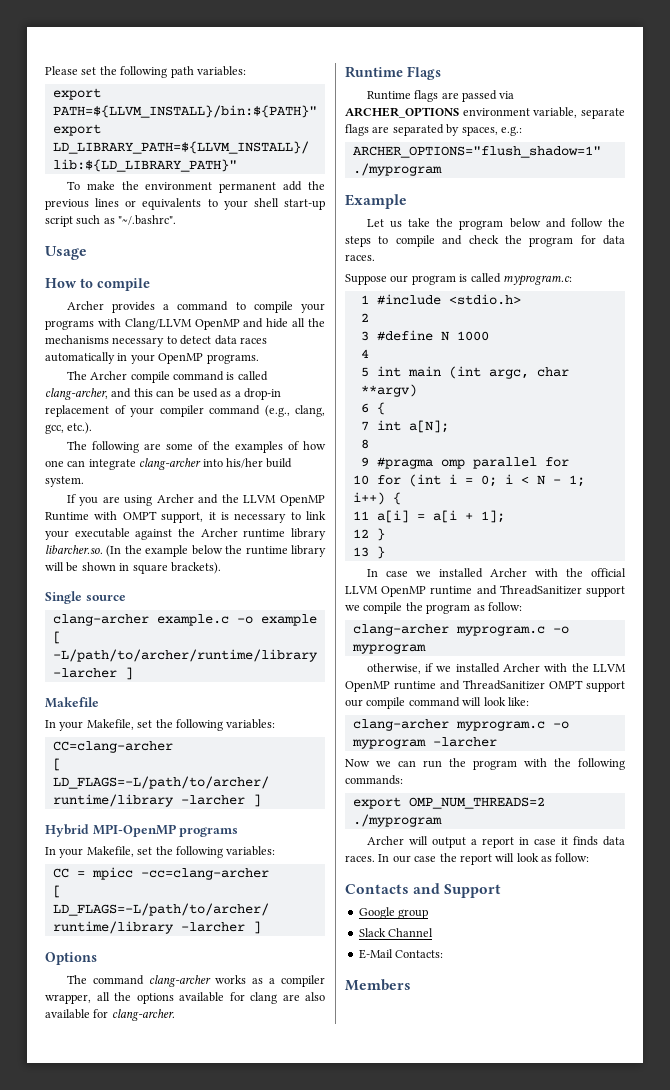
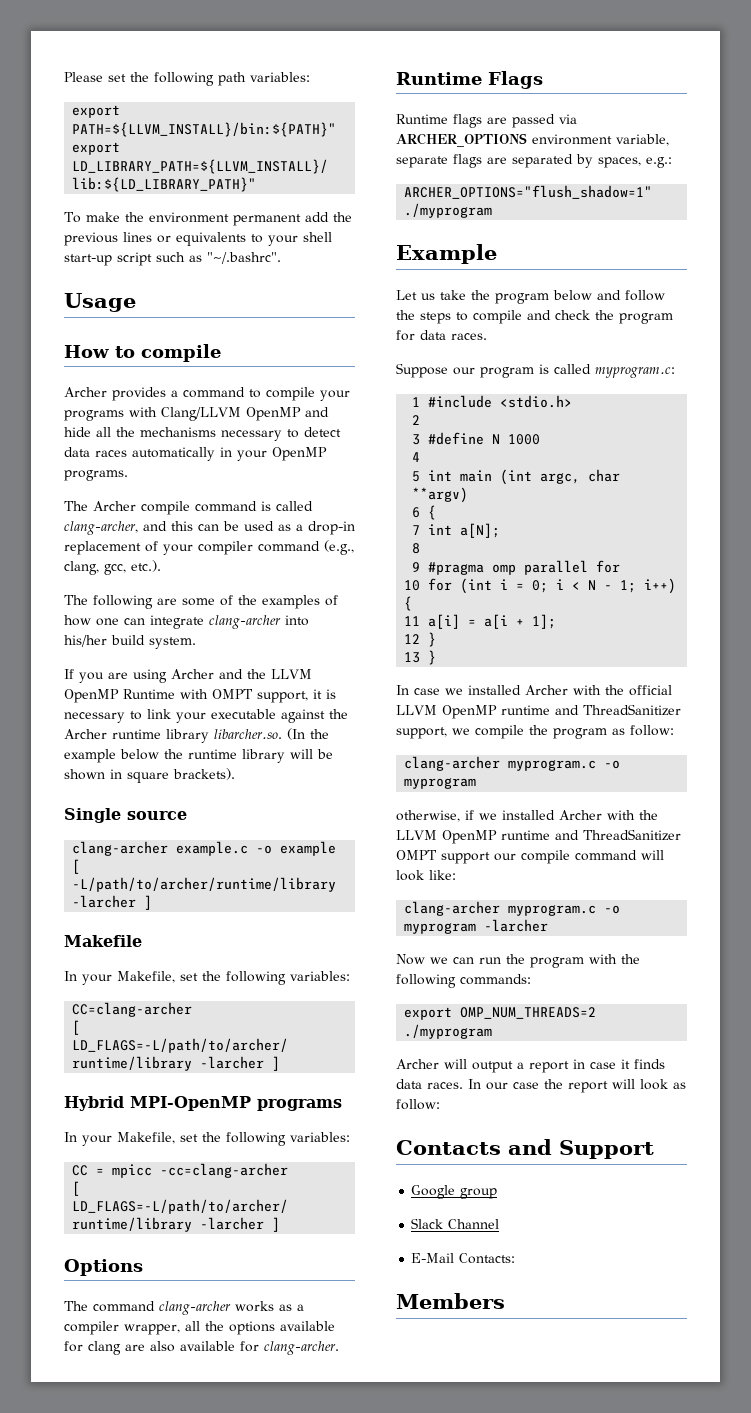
- In case we installed Archer with the official LLVM OpenMP runtime and ThreadSanitizer support we compile the program as follow:
+ In case we installed Archer with the official LLVM OpenMP runtime and ThreadSanitizer support, we compile the program as follow:

